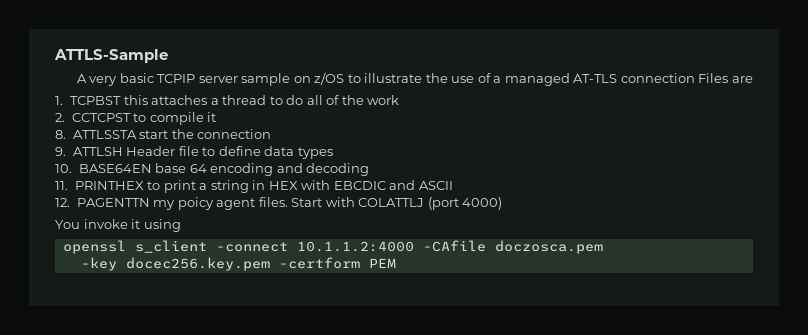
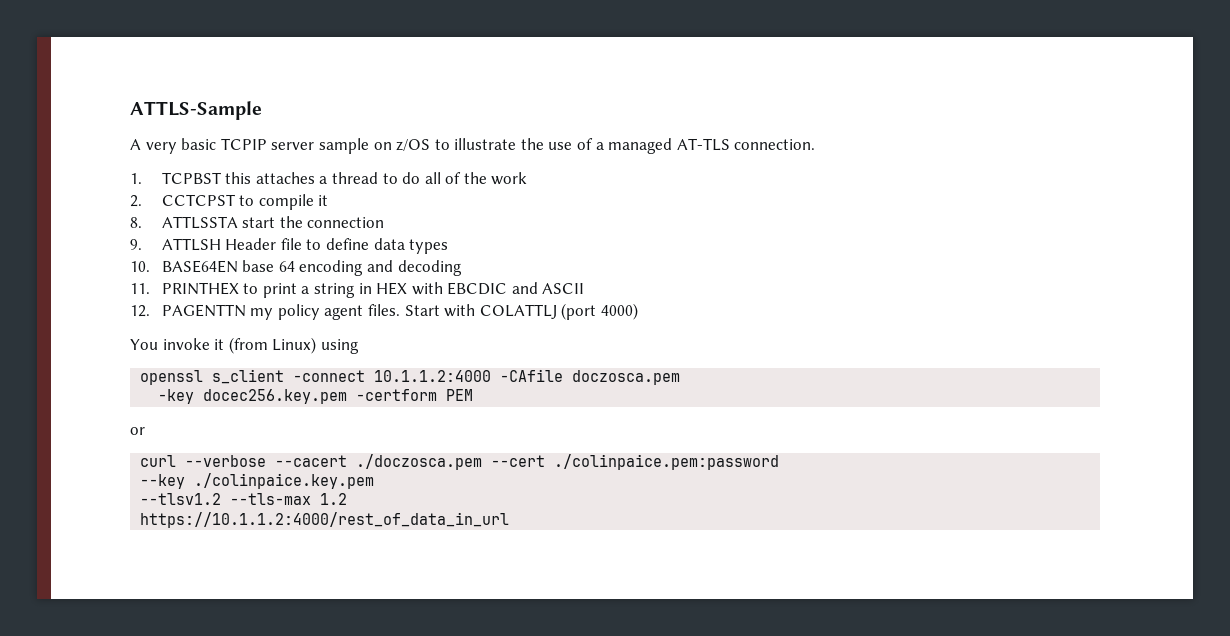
- A very basic TCPIP server sample on z/OS to illustrate the use of a managed AT-TLS connection Files are
+ A very basic TCPIP server sample on z/OS to illustrate the use of a managed AT-TLS connection.
- 12. PAGENTTN my poicy agent files.
+ 12. PAGENTTN my policy agent files.
- You invoke it using
+ You invoke it (from Linux) using
+ or
+ curl --verbose --cacert ./doczosca.pem --cert ./colinpaice.pem:password
+ --key ./colinpaice.key.pem
+ --tlsv1.2 --tls-max 1.2
+ https://10.1.1.2:4000/rest_of_data_in_url

